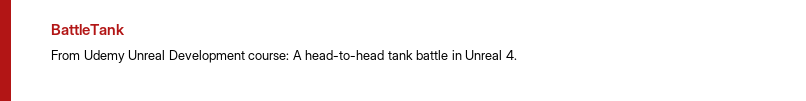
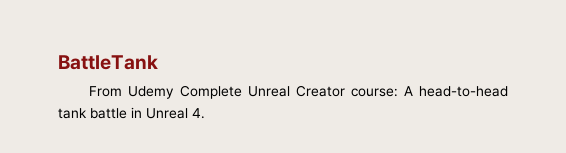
- From Udemy Unreal Development course: A head-to-head tank battle in Unreal 4.
+ From Udemy Complete Unreal Creator course: A head-to-head tank battle in Unreal 4.

